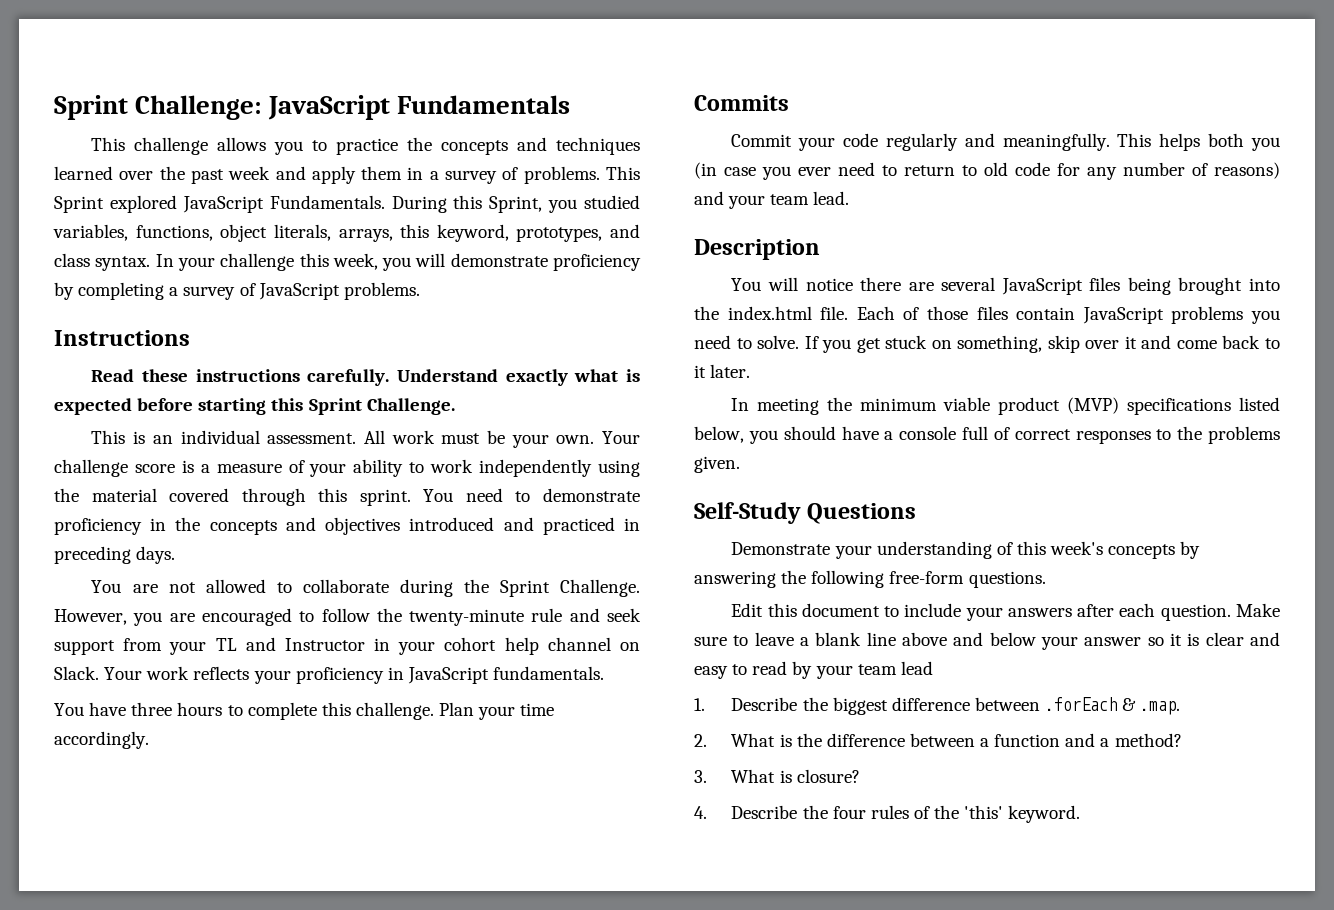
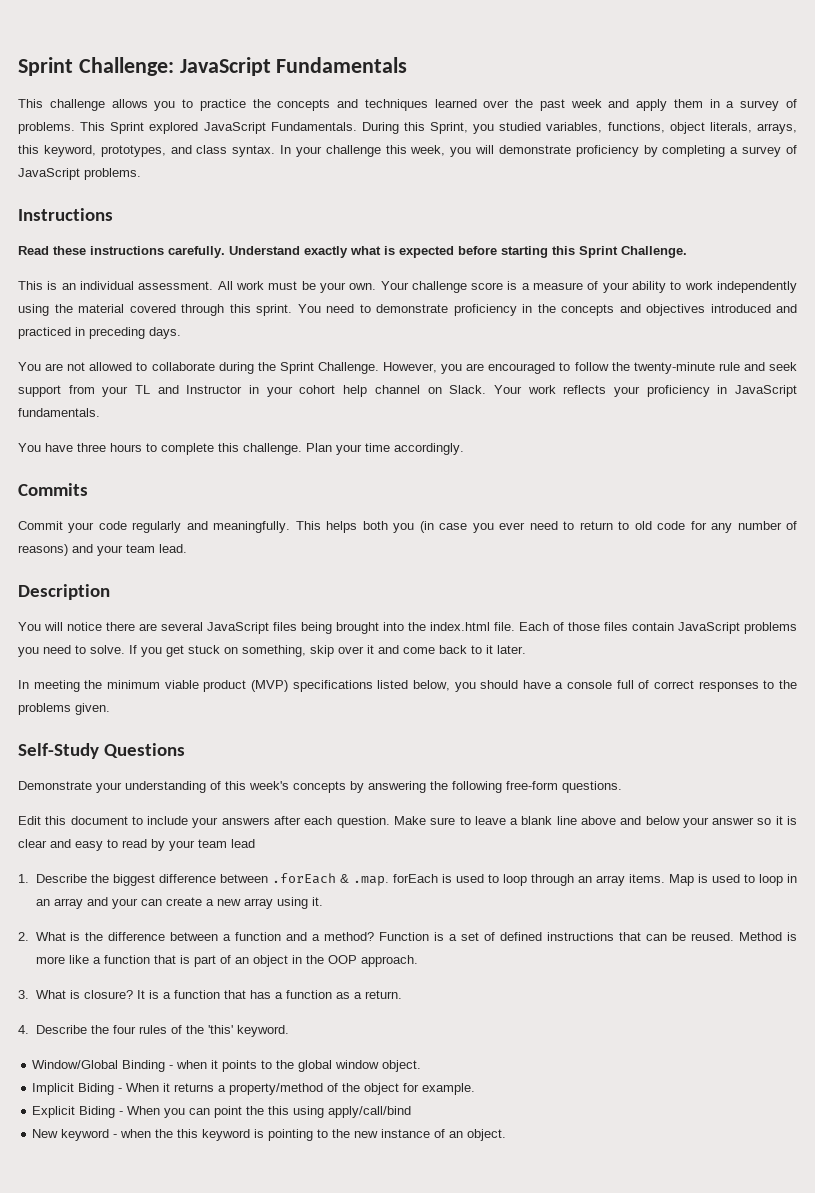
- 1. Describe the biggest difference between .forEach & .map.
+ 1. Describe the biggest difference between .forEach & .map. forEach is used to loop through an array items. Map is used to loop in an array and your can create a new array using it.
- 2. What is the difference between a function and a method?
- 3. What is closure?
+ 2. What is the difference between a function and a method? Function is a set of defined instructions that can be reused. Method is more like a function that is part of an object in the OOP approach.
+ 3. What is closure? It is a function that has a function as a return.
+ Window/Global Binding - when it points to the global window object.
+ Implicit Biding - When it returns a property/method of the object for example.
+ Explicit Biding - When you can point the this using apply/call/bind
+ New keyword - when the this keyword is pointing to the new instance of an object.

